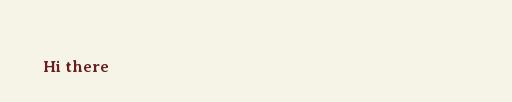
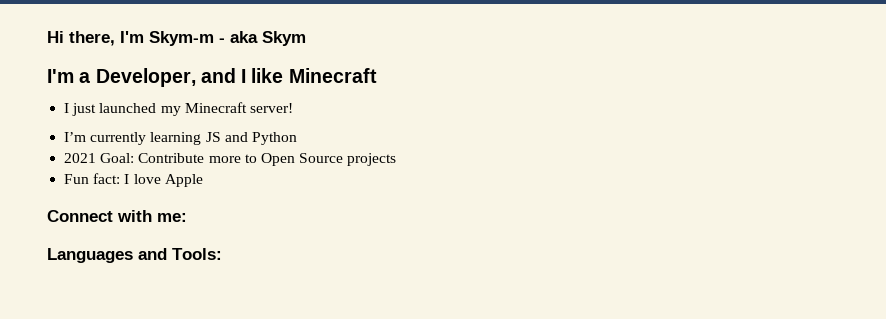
- Hi there
+ Hi there, I'm Skym-m - aka Skym
+ I'm a Developer, and I like Minecraft
+ I just launched my Minecraft server!
+ I’m currently learning JS and Python
+ 2021 Goal: Contribute more to Open Source projects
+ Fun fact: I love Apple
+ Connect with me:
+ Languages and Tools:

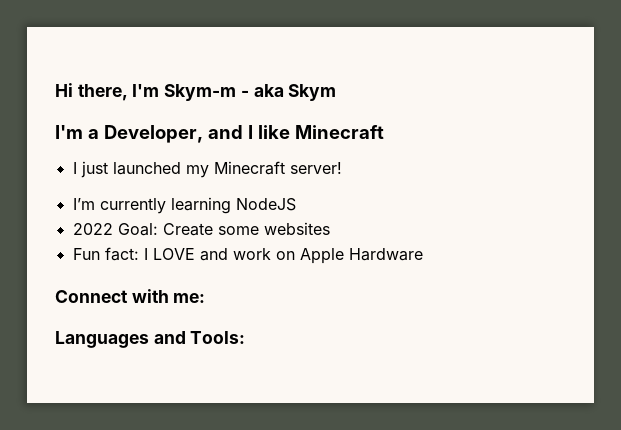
- I’m currently learning JS and Python
- 2021 Goal: Contribute more to Open Source projects
+ I’m currently learning NodeJS
+ 2022 Goal: Create some websites
- Fun fact: I love Apple
+ Fun fact: I LOVE and work on Apple Hardware

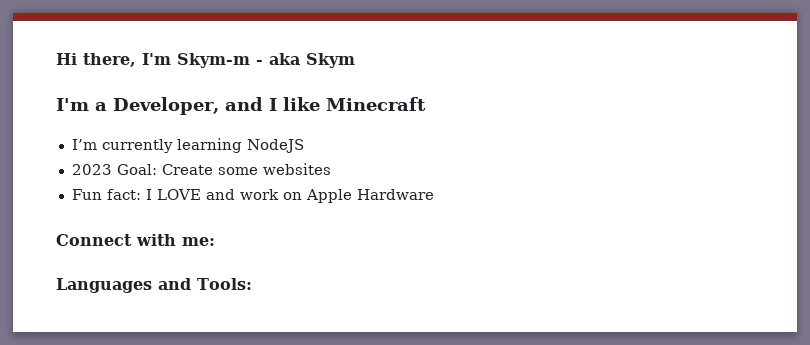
- I just launched my Minecraft server!
- 2022 Goal: Create some websites
+ 2023 Goal: Create some websites

